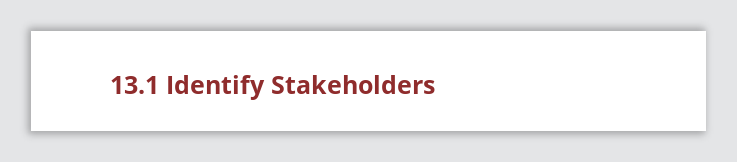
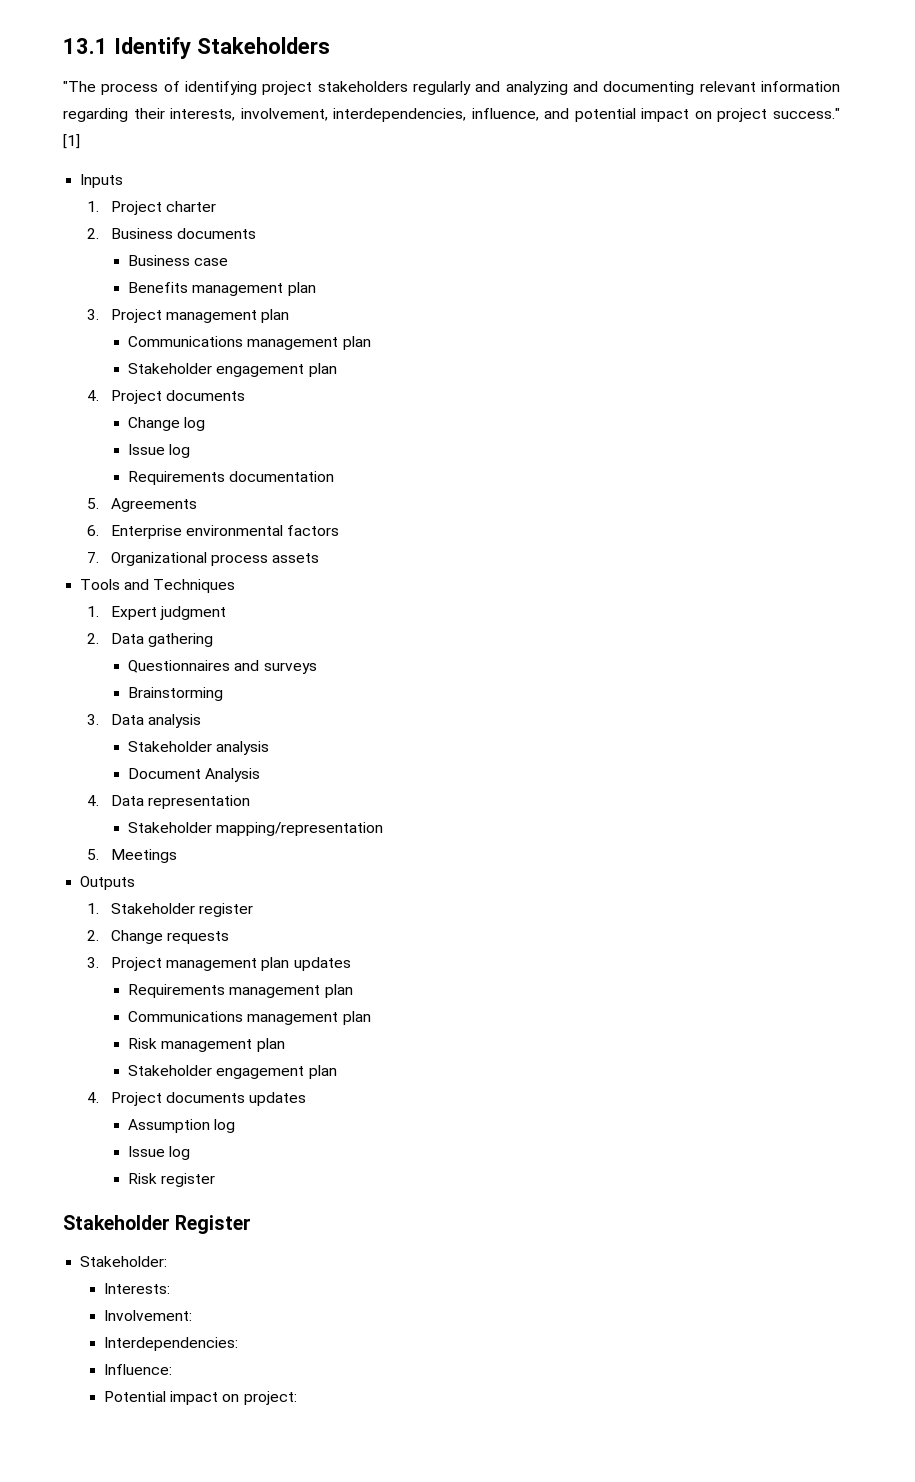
+ "The process of identifying project stakeholders regularly and analyzing and documenting relevant information regarding their interests, involvement, interdependencies, influence, and potential impact on project success." [1]
+ Inputs
+ 1. Project charter
+ 2. Business documents
+ Business case
+ Benefits management plan
+ 3. Project management plan
+ Communications management plan
+ Stakeholder engagement plan
+ 4. Project documents
+ Change log
+ Issue log
+ Requirements documentation
+ 5. Agreements
+ 6. Enterprise environmental factors
+ 7. Organizational process assets
+ Tools and Techniques
+ 1. Expert judgment
+ 2. Data gathering
+ Questionnaires and surveys
+ Brainstorming
+ 3. Data analysis
+ Stakeholder analysis
+ Document Analysis
+ 4. Data representation
+ Stakeholder mapping/representation
+ 5. Meetings
+ Outputs
+ 1. Stakeholder register
+ 2. Change requests
+ 3. Project management plan updates
+ Requirements management plan
+ Communications management plan
+ Risk management plan
+ Stakeholder engagement plan
+ 4. Project documents updates
+ Assumption log
+ Issue log
+ Risk register
+ Stakeholder Register
+ Stakeholder:
+ Interests:
+ Involvement:
+ Interdependencies:
+ Influence:
+ Potential impact on project:

